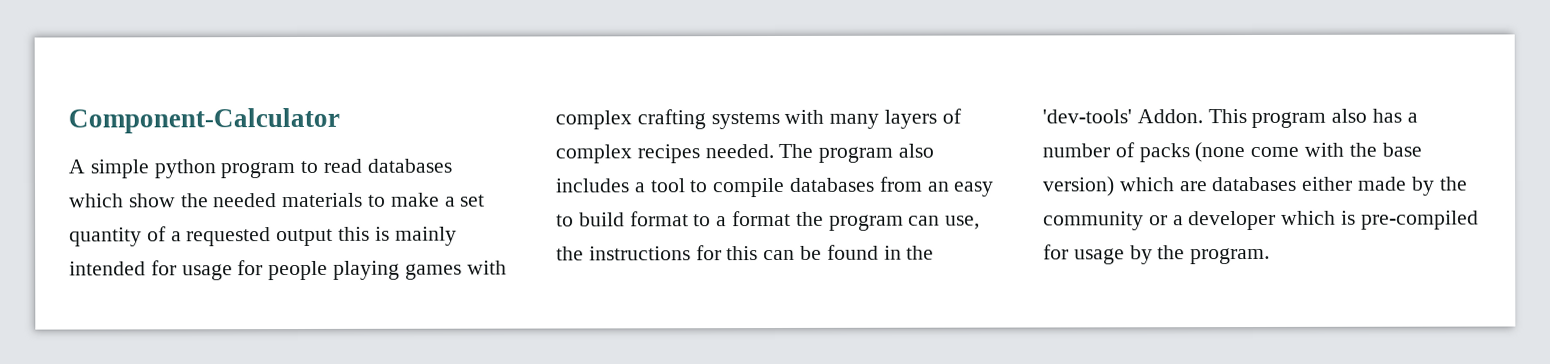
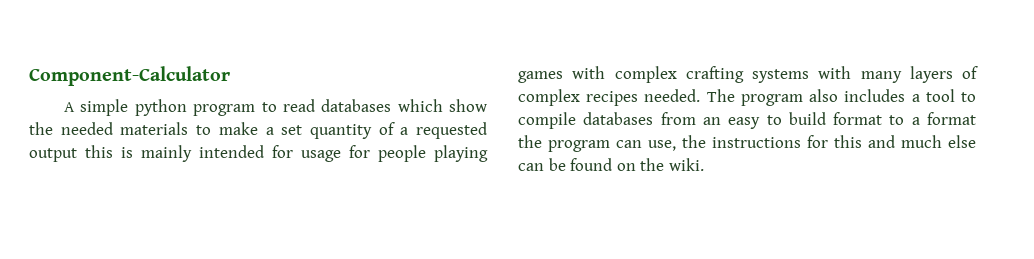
- The program also includes a tool to compile databases from an easy to build format to a format the program can use, the instructions for this can be found in the 'dev-tools' Addon. This program also has a number of packs (none come with the base version) which are databases either made by the community or a developer which is pre-compiled for usage by the program.
+ The program also includes a tool to compile databases from an easy to build format to a format the program can use, the instructions for this and much else can be found on the wiki.

